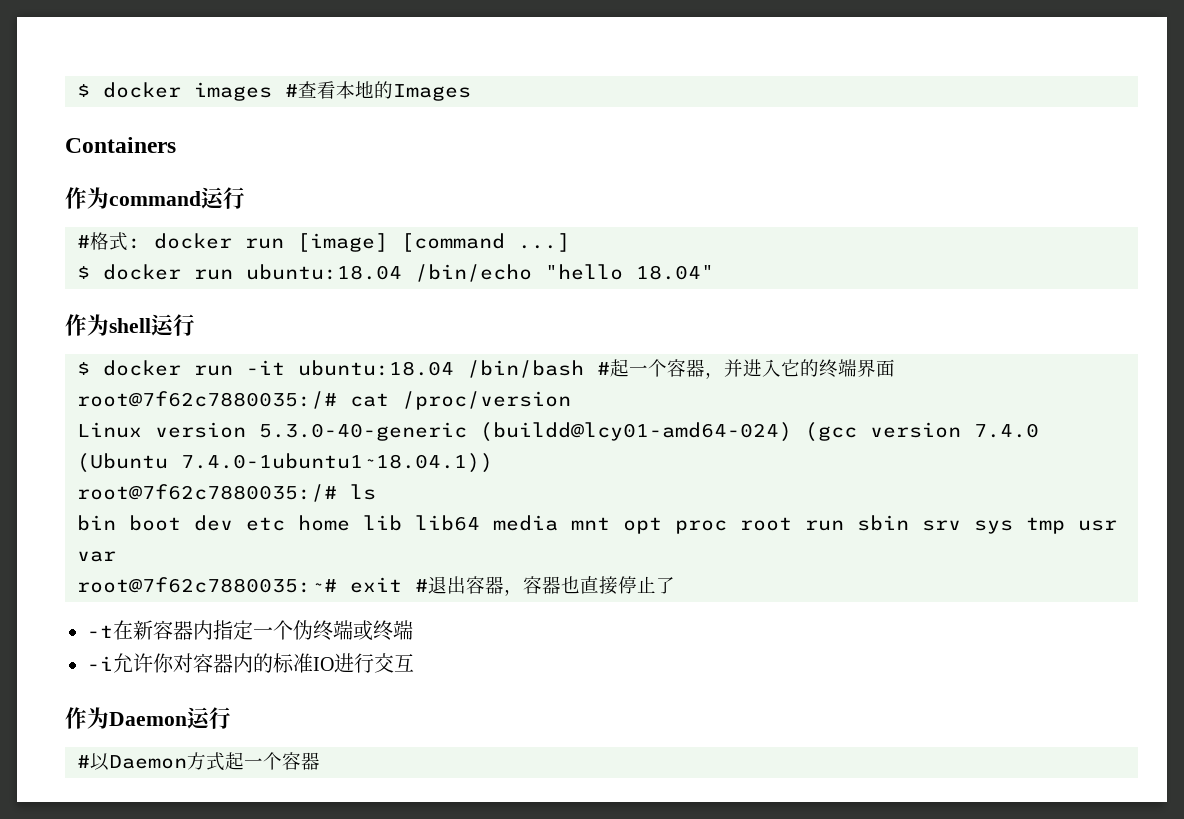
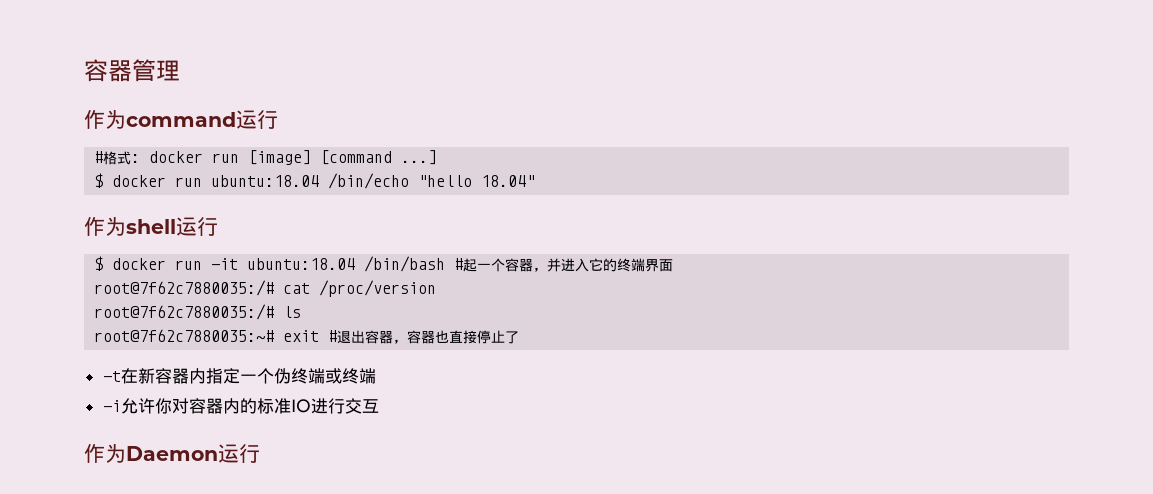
- $ docker images #查看本地的Images
- Containers
+ 容器管理
- Linux version 5.3.0-40-generic (buildd@lcy01-amd64-024) (gcc version 7.4.0 (Ubuntu 7.4.0-1ubuntu1~18.04.1))
  root@7f62c7880035:/# ls
- bin boot dev etc home lib lib64 media mnt opt proc root run sbin srv sys tmp usr var
- #以Daemon方式起一个容器

